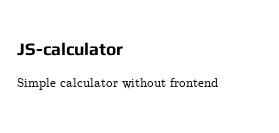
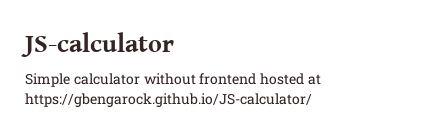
- Simple calculator without frontend
+ Simple calculator without frontend hosted at https://gbengarock.github.io/JS-calculator/

